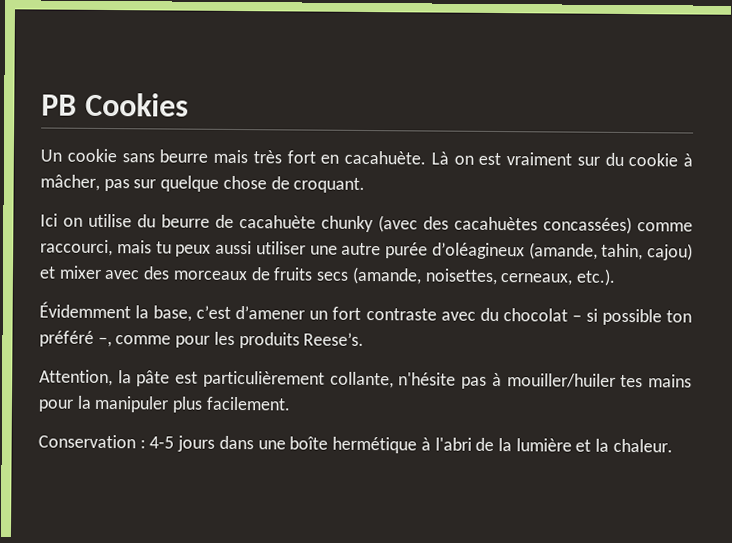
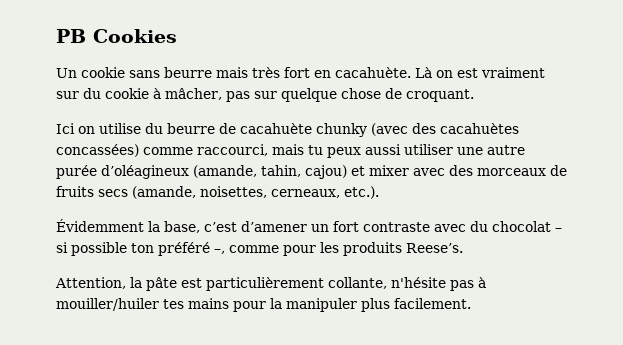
- Conservation : 4-5 jours dans une boîte hermétique à l'abri de la lumière et la chaleur.

